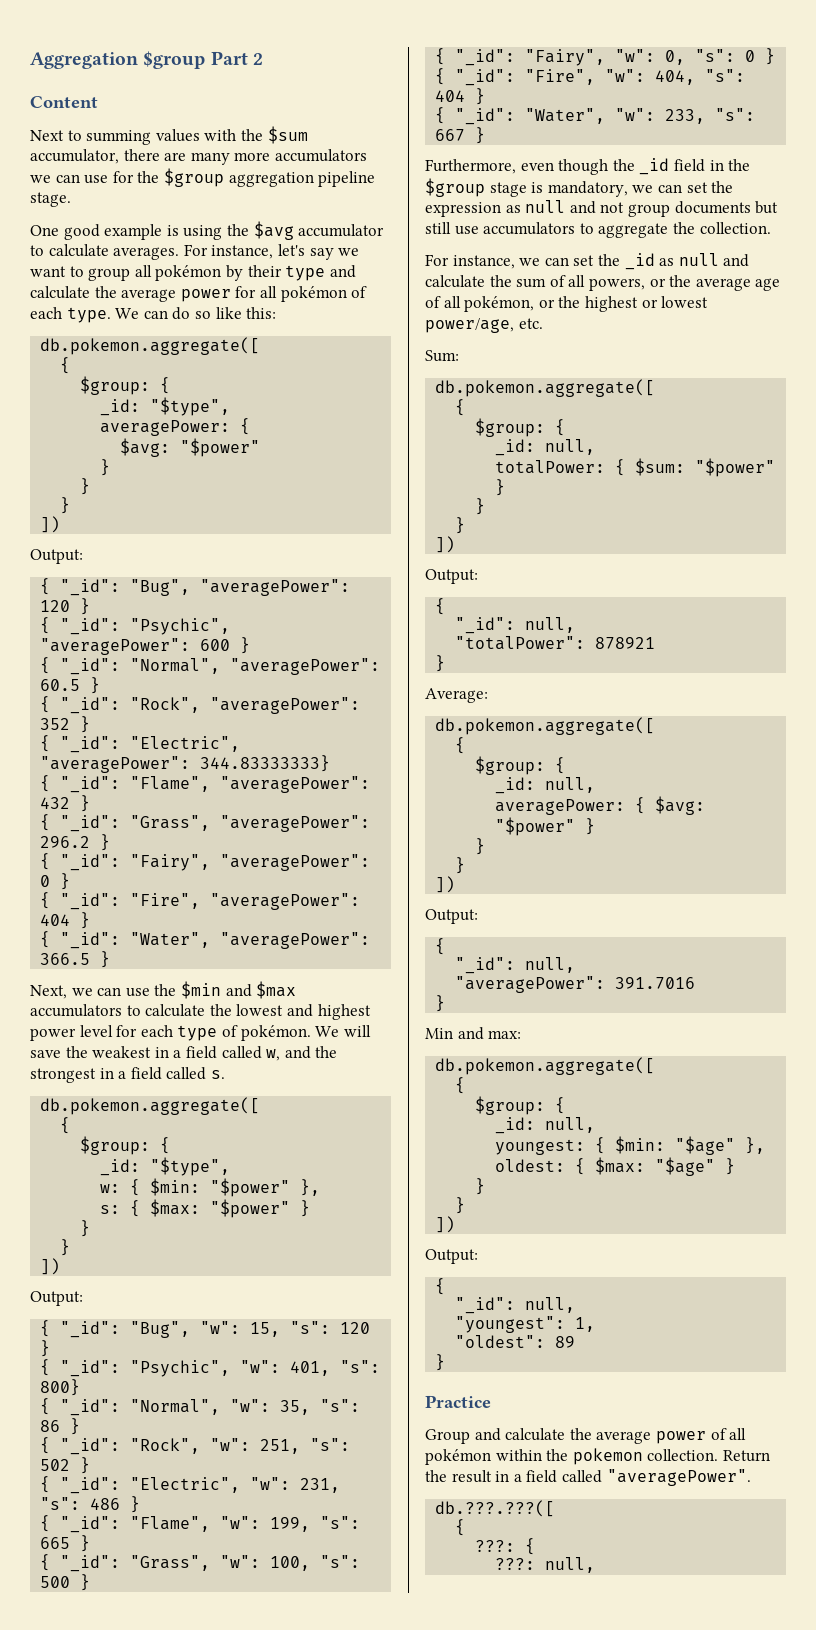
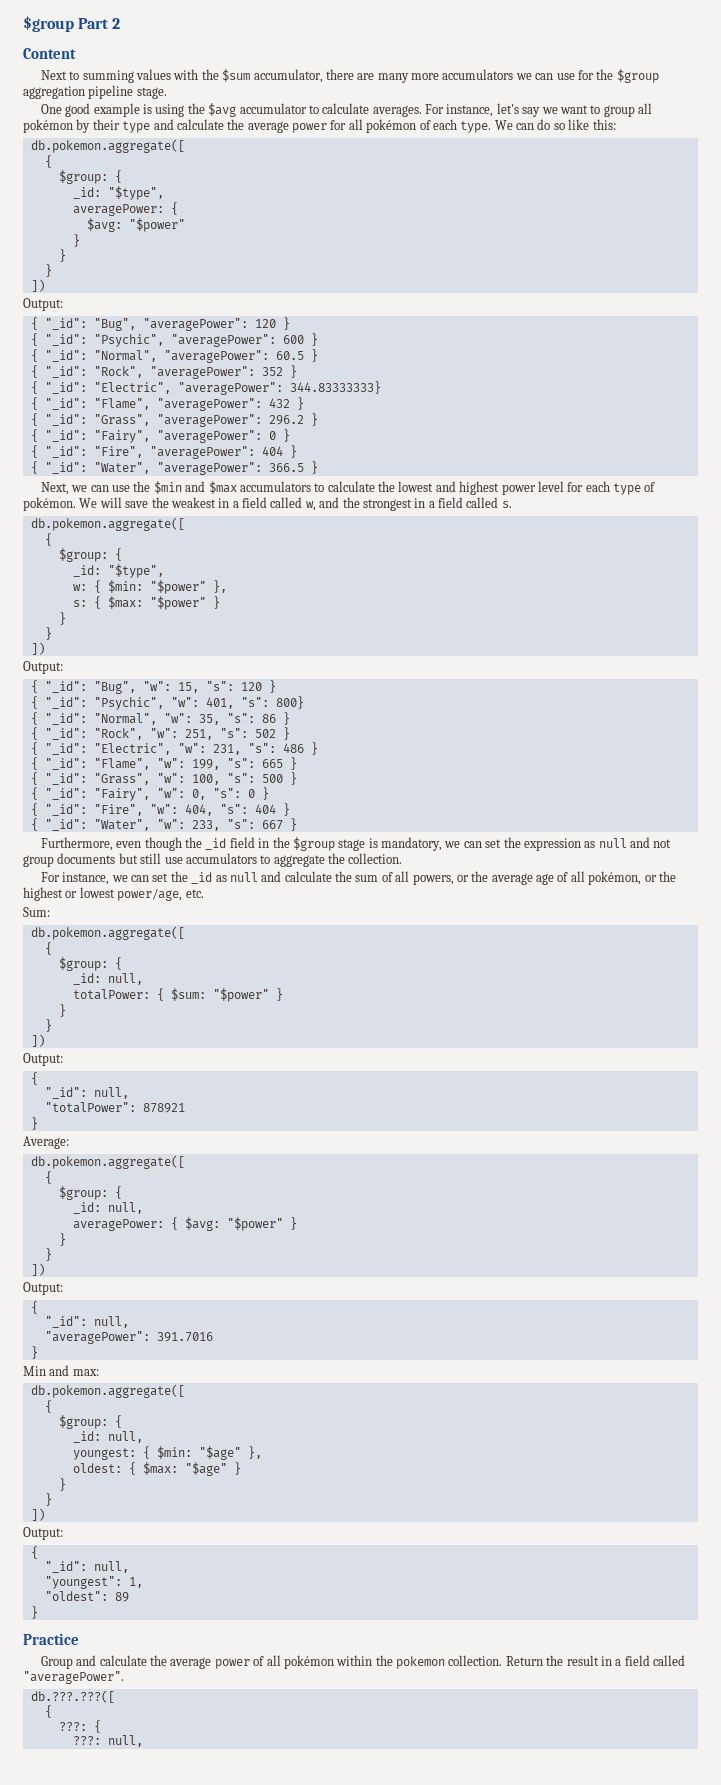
- Aggregation $group Part 2
+ $group Part 2

